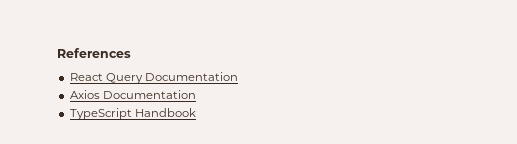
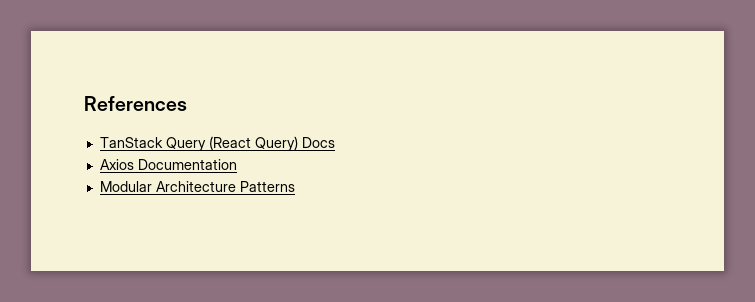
- React Query Documentation
+ TanStack Query (React Query) Docs
- TypeScript Handbook
+ Modular Architecture Patterns

